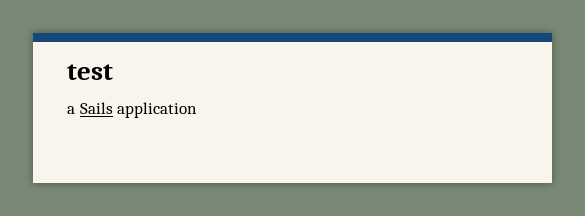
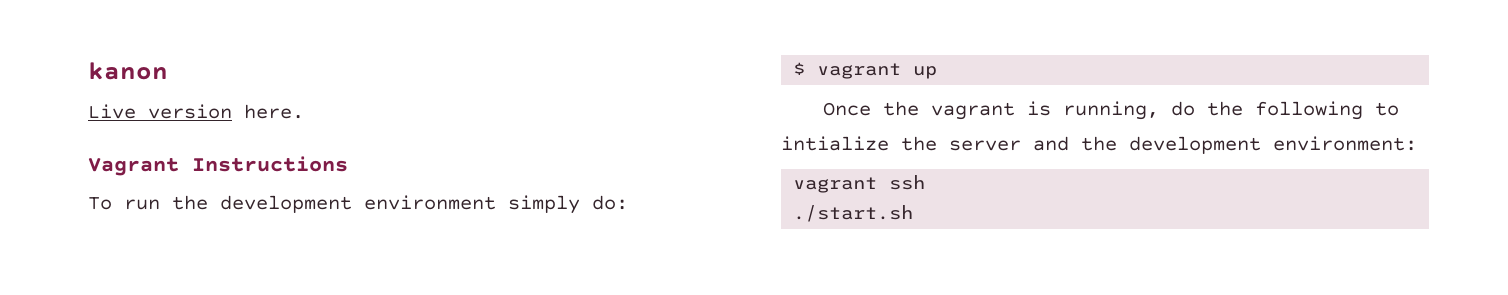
- test
- a Sails application
+ kanon
+ Live version here.
+ Vagrant Instructions
+ To run the development environment simply do:
+ $ vagrant up
+ Once the vagrant is running, do the following to intialize the server and the development environment:
+ vagrant ssh
+ ./start.sh

